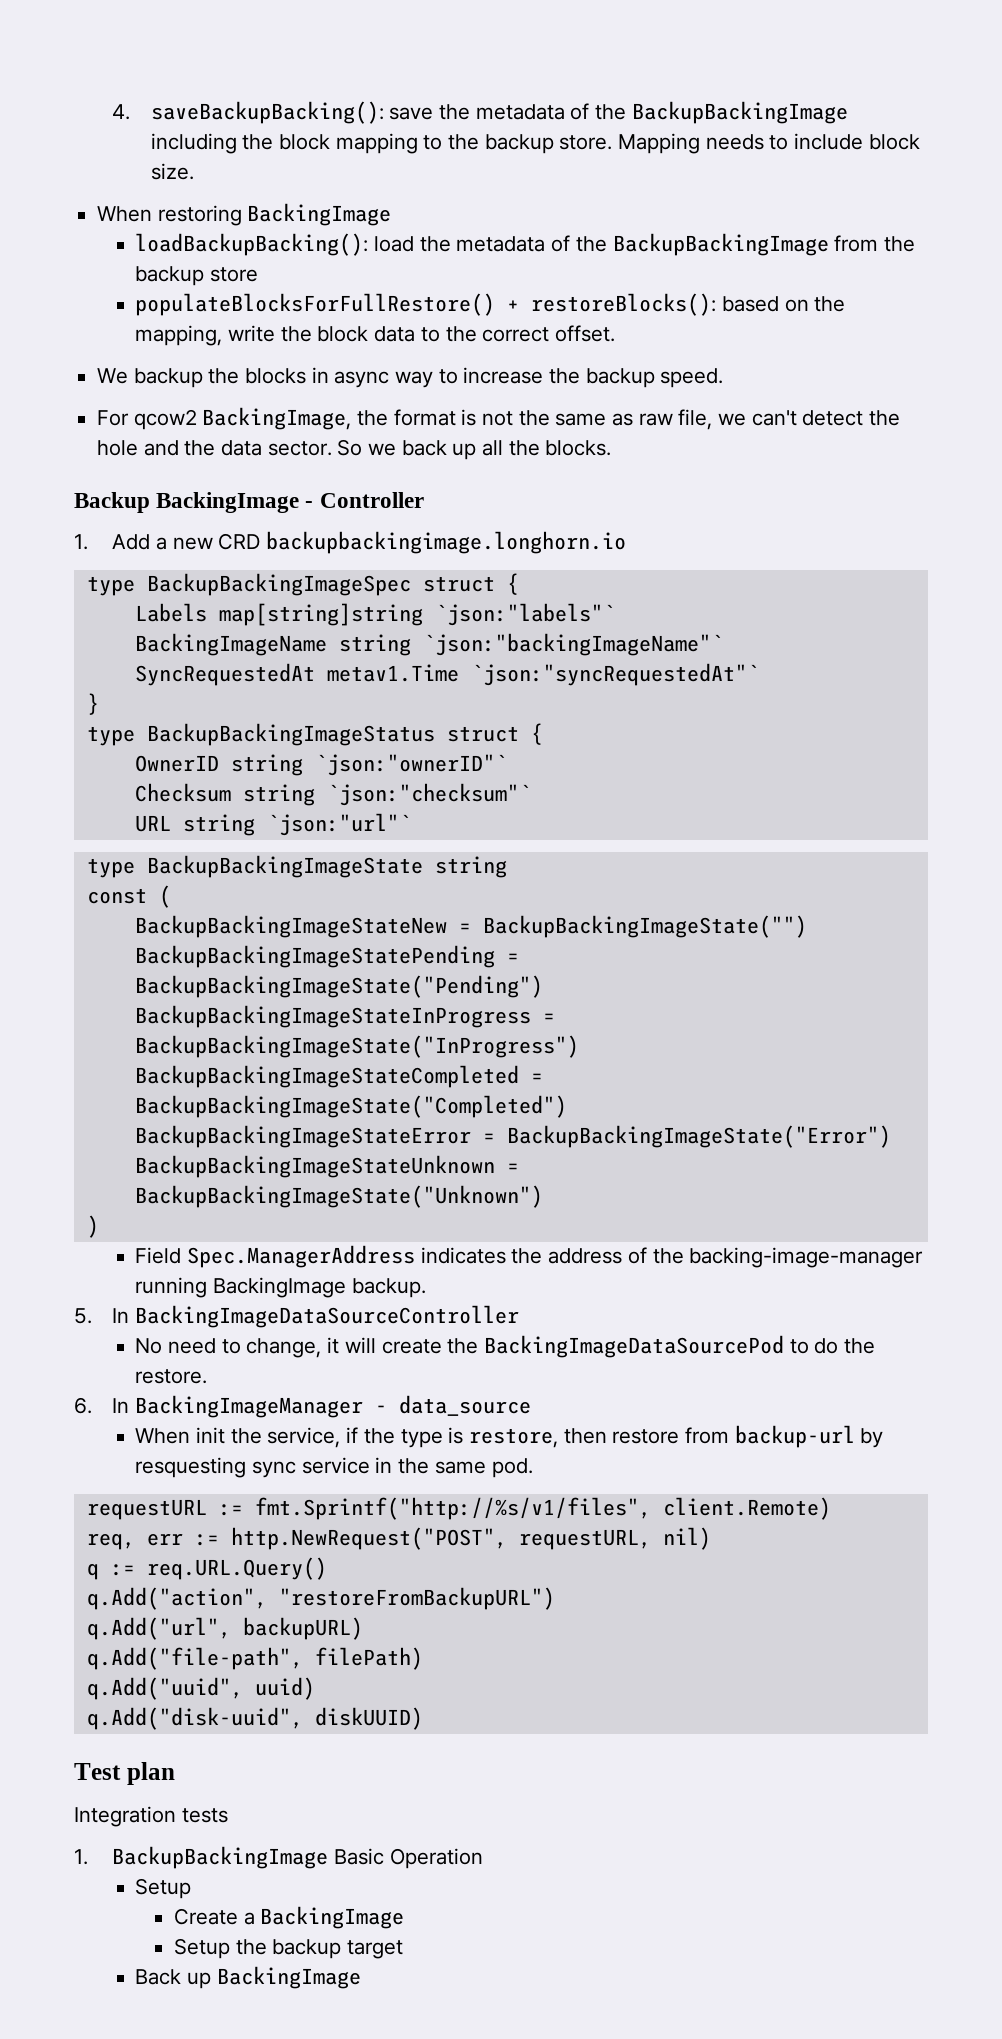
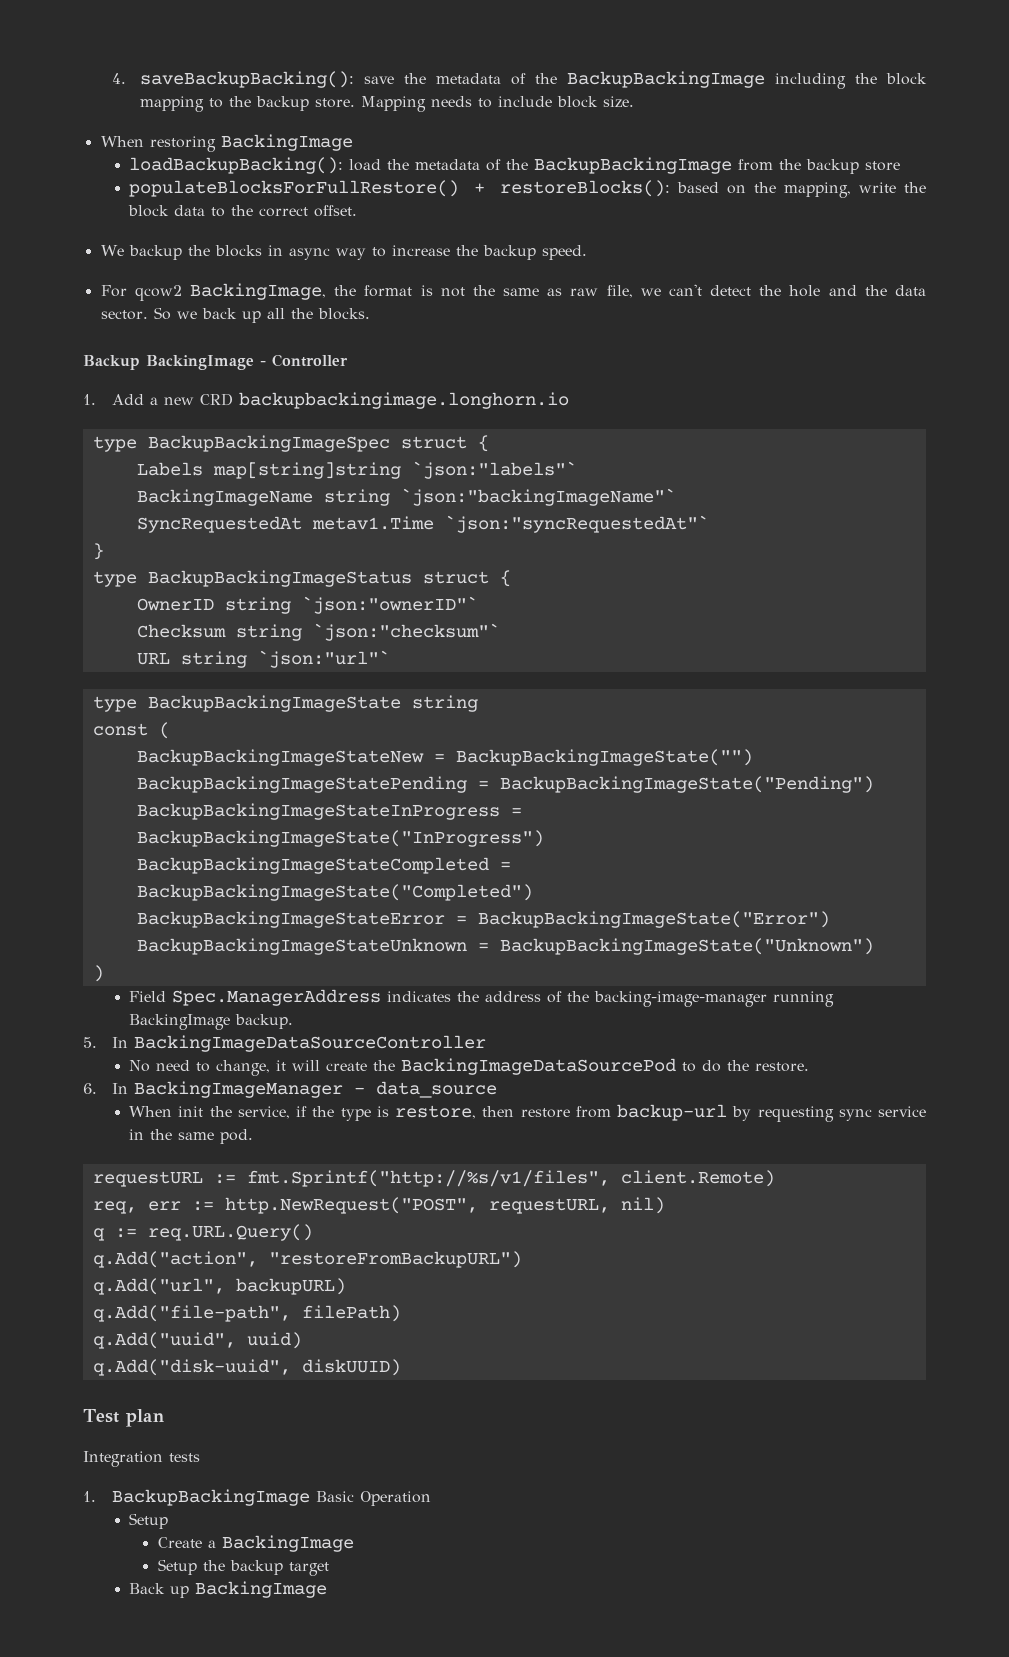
- When init the service, if the type is restore, then restore from backup-url by resquesting sync service in the same pod.
+ When init the service, if the type is restore, then restore from backup-url by requesting sync service in the same pod.

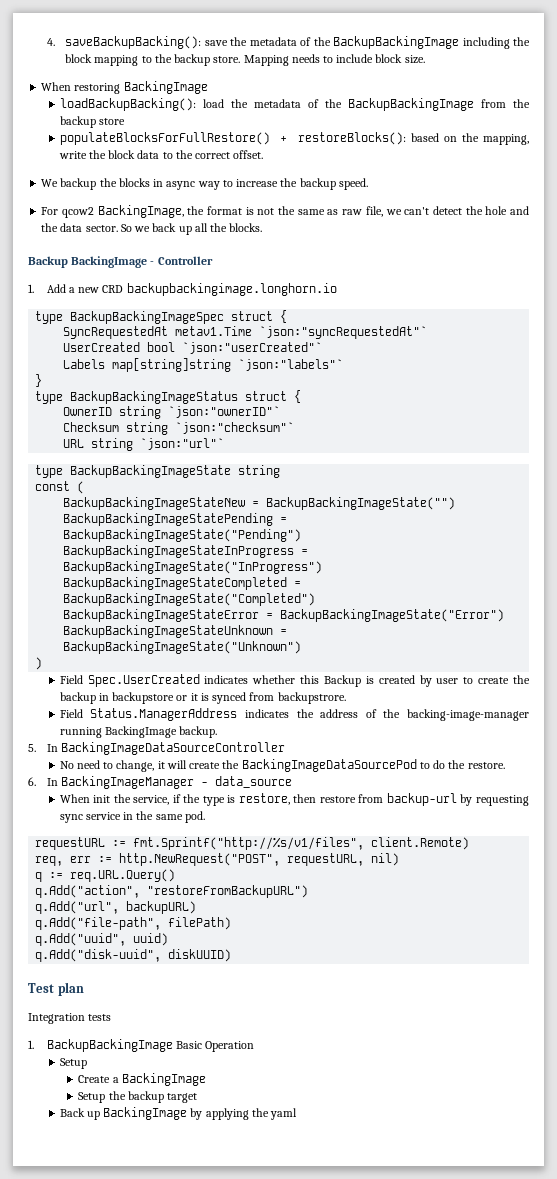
+ SyncRequestedAt metav1.Time `json:"syncRequestedAt"`
+ UserCreated bool `json:"userCreated"`
  Labels map[string]string `json:"labels"`
- BackingImageName string `json:"backingImageName"`
- SyncRequestedAt metav1.Time `json:"syncRequestedAt"`
- Field Spec.ManagerAddress indicates the address of the backing-image-manager running BackingImage backup.
+ Field Spec.UserCreated indicates whether this Backup is created by user to create the backup in backupstore or it is synced from backupstrore.
+ Field Status.ManagerAddress indicates the address of the backing-image-manager running BackingImage backup.
- Back up BackingImage
+ Back up BackingImage by applying the yaml

